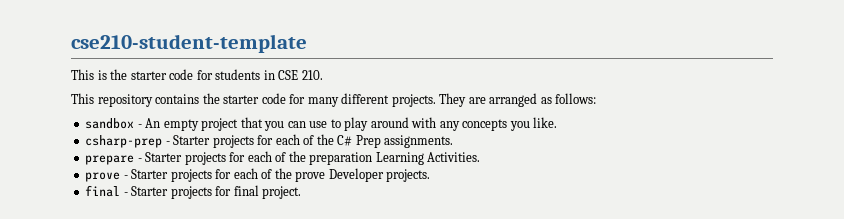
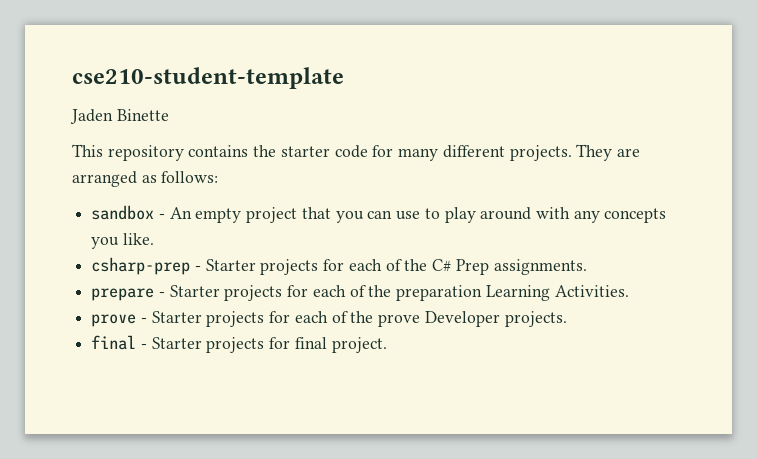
- This is the starter code for students in CSE 210.
+ Jaden Binette

